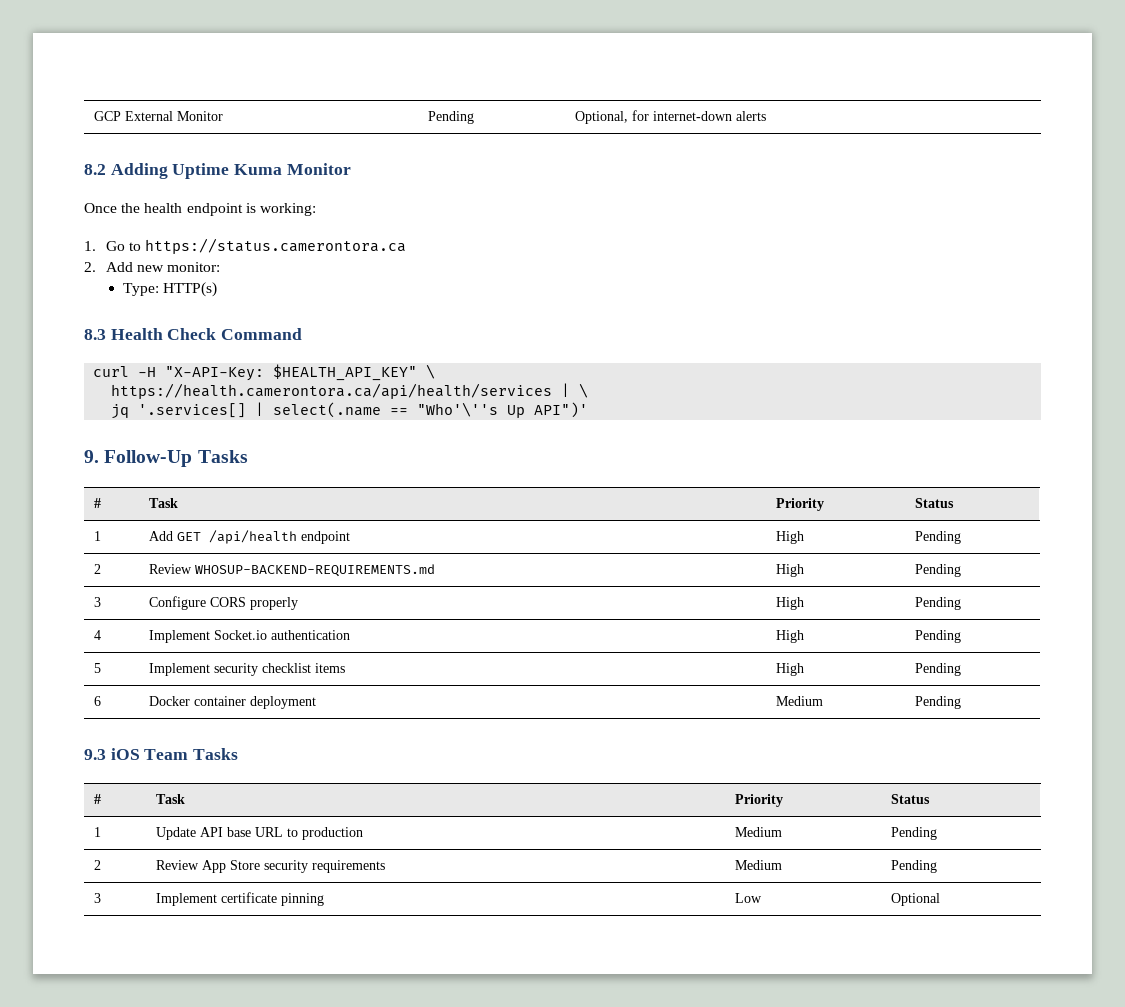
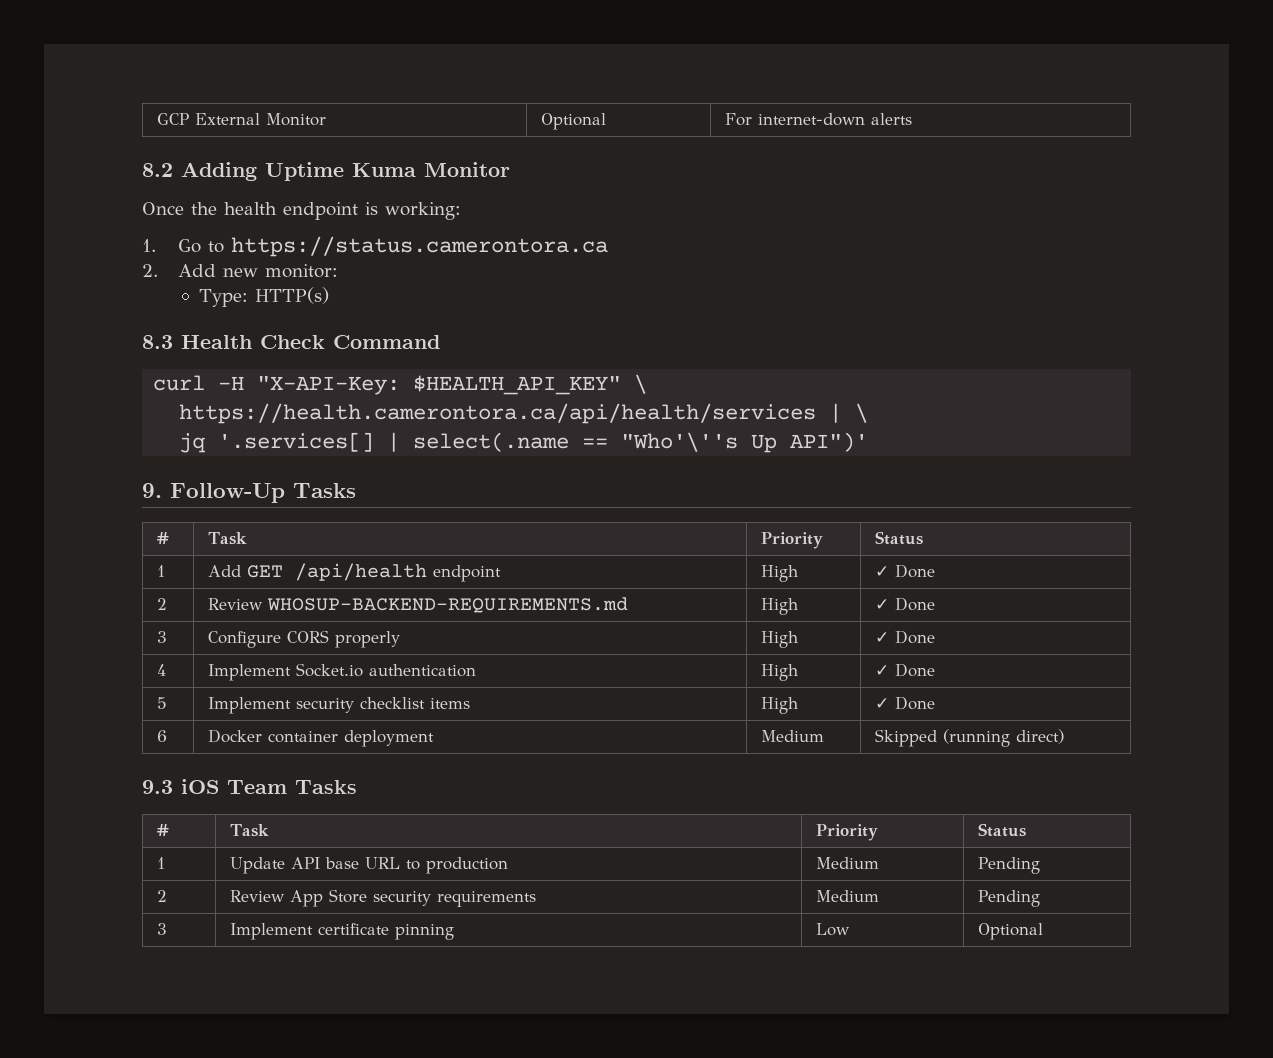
- GCP External Monitor | Pending | Optional, for internet-down alerts
+ GCP External Monitor | Optional | For internet-down alerts
- 1 | Add GET /api/health endpoint | High | Pending
+ 1 | Add GET /api/health endpoint | High | ✓ Done
- 2 | Review WHOSUP-BACKEND-REQUIREMENTS.md | High | Pending
+ 2 | Review WHOSUP-BACKEND-REQUIREMENTS.md | High | ✓ Done
- 3 | Configure CORS properly | High | Pending
+ 3 | Configure CORS properly | High | ✓ Done
- 4 | Implement Socket.io authentication | High | Pending
+ 4 | Implement Socket.io authentication | High | ✓ Done
- 5 | Implement security checklist items | High | Pending
+ 5 | Implement security checklist items | High | ✓ Done
- 6 | Docker container deployment | Medium | Pending
+ 6 | Docker container deployment | Medium | Skipped (running direct)

